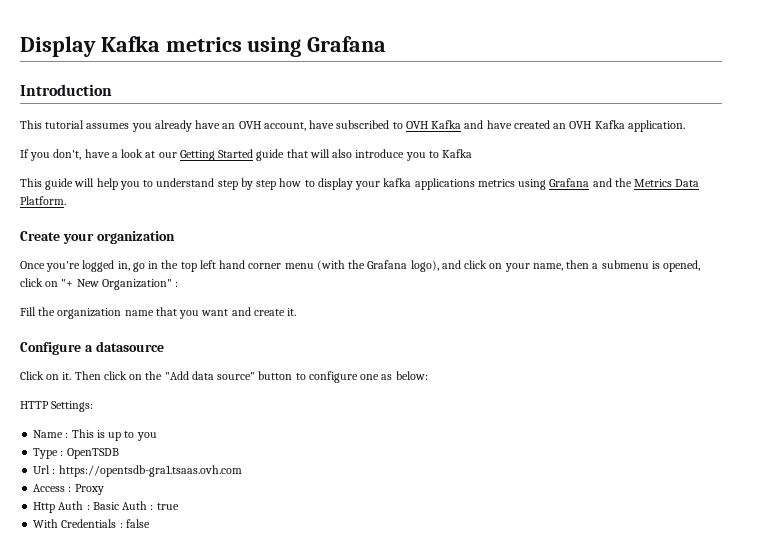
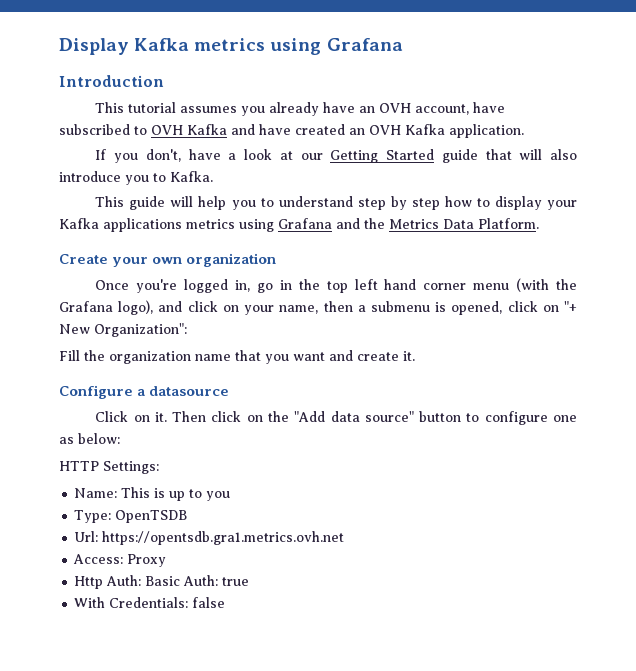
- If you don't, have a look at our Getting Started guide that will also introduce you to Kafka
+ If you don't, have a look at our Getting Started guide that will also introduce you to Kafka.
- This guide will help you to understand step by step how to display your kafka applications metrics using Grafana and the Metrics Data Platform.
+ This guide will help you to understand step by step how to display your Kafka applications metrics using Grafana and the Metrics Data Platform.
- Create your organization
+ Create your own organization
- Once you're logged in, go in the top left hand corner menu (with the Grafana logo), and click on your name, then a submenu is opened, click on "+ New Organization" :
+ Once you're logged in, go in the top left hand corner menu (with the Grafana logo), and click on your name, then a submenu is opened, click on "+ New Organization":
- Name : This is up to you
+ Name: This is up to you
- Type : OpenTSDB
+ Type: OpenTSDB
- Url : https://opentsdb-gra1.tsaas.ovh.com
- Access : Proxy
- Http Auth : Basic Auth : true
+ Url: https://opentsdb.gra1.metrics.ovh.net
+ Access: Proxy
+ Http Auth: Basic Auth: true
- With Credentials : false
+ With Credentials: false

